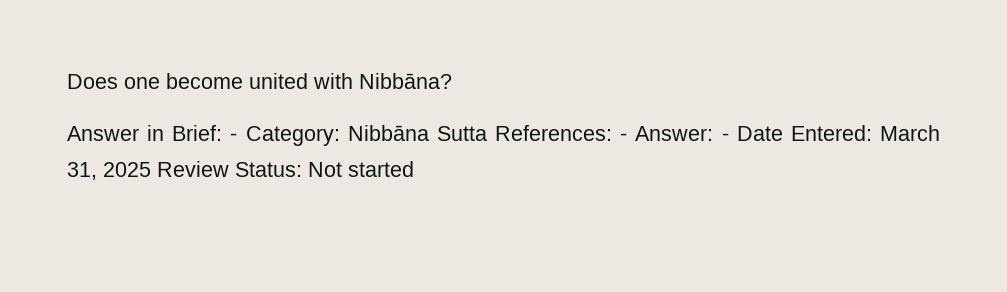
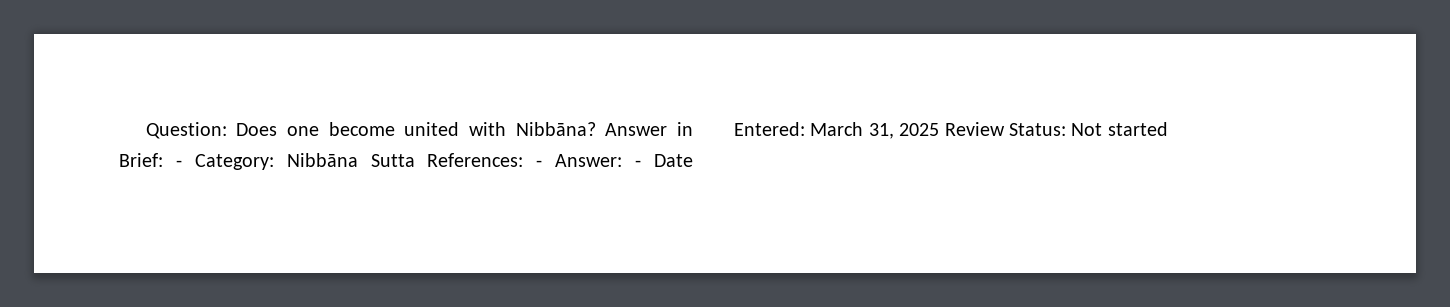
- Does one become united with Nibbāna?
- Answer in Brief: - Category: Nibbāna Sutta References: - Answer: - Date Entered: March 31, 2025 Review Status: Not started
+ Question: Does one become united with Nibbāna? Answer in Brief: - Category: Nibbāna Sutta References: - Answer: - Date Entered: March 31, 2025 Review Status: Not started

